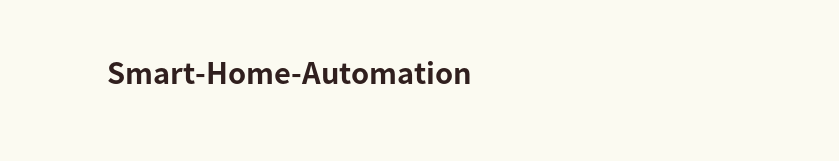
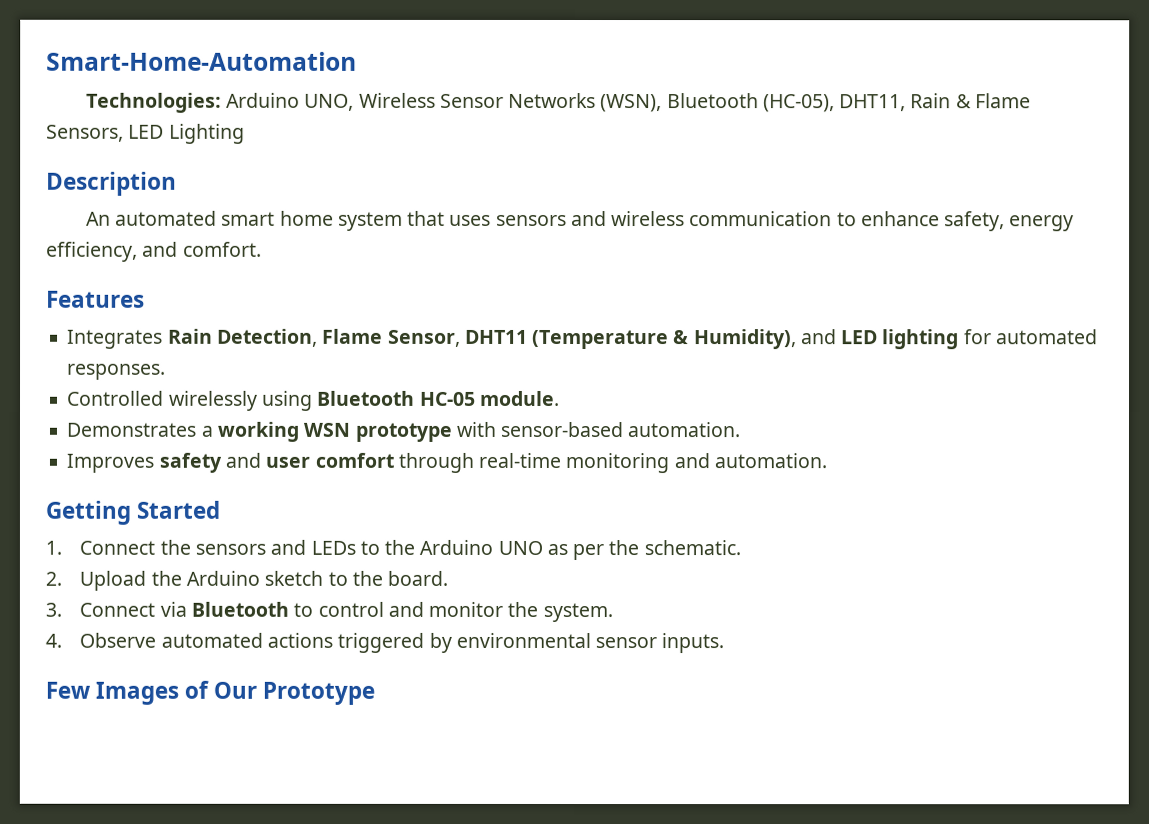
+ Technologies: Arduino UNO, Wireless Sensor Networks (WSN), Bluetooth (HC-05), DHT11, Rain & Flame Sensors, LED Lighting
+ Description
+ An automated smart home system that uses sensors and wireless communication to enhance safety, energy efficiency, and comfort.
+ Features
+ Integrates Rain Detection, Flame Sensor, DHT11 (Temperature & Humidity), and LED lighting for automated responses.
+ Controlled wirelessly using Bluetooth HC-05 module.
+ Demonstrates a working WSN prototype with sensor-based automation.
+ Improves safety and user comfort through real-time monitoring and automation.
+ Getting Started
+ 1. Connect the sensors and LEDs to the Arduino UNO as per the schematic.
+ 2. Upload the Arduino sketch to the board.
+ 3. Connect via Bluetooth to control and monitor the system.
+ 4. Observe automated actions triggered by environmental sensor inputs.
+ Few Images of Our Prototype

